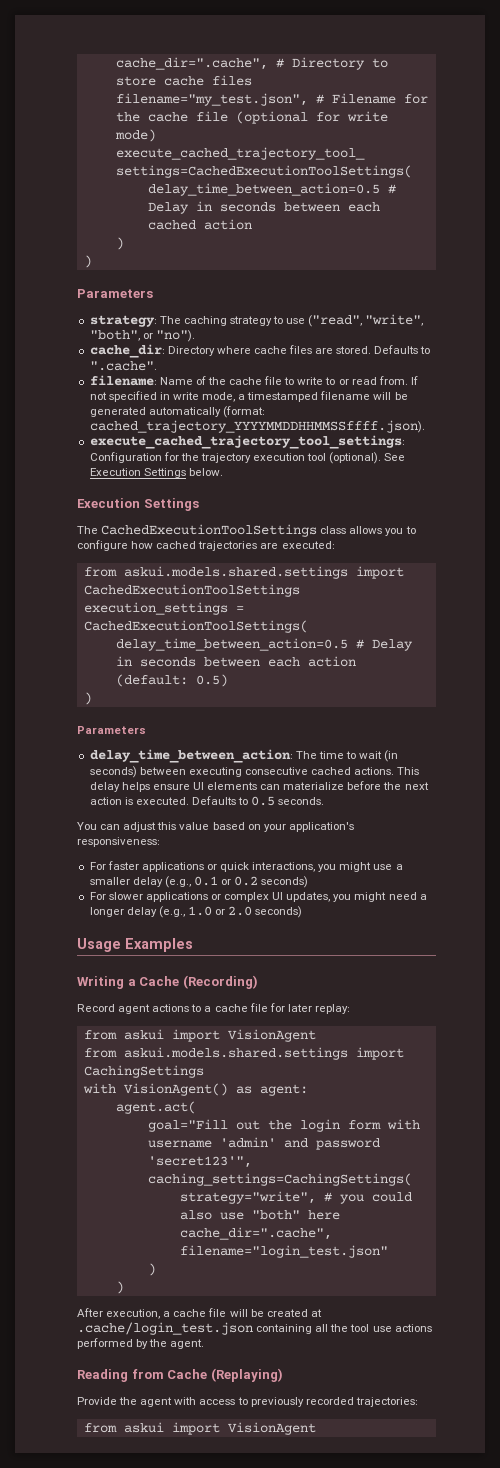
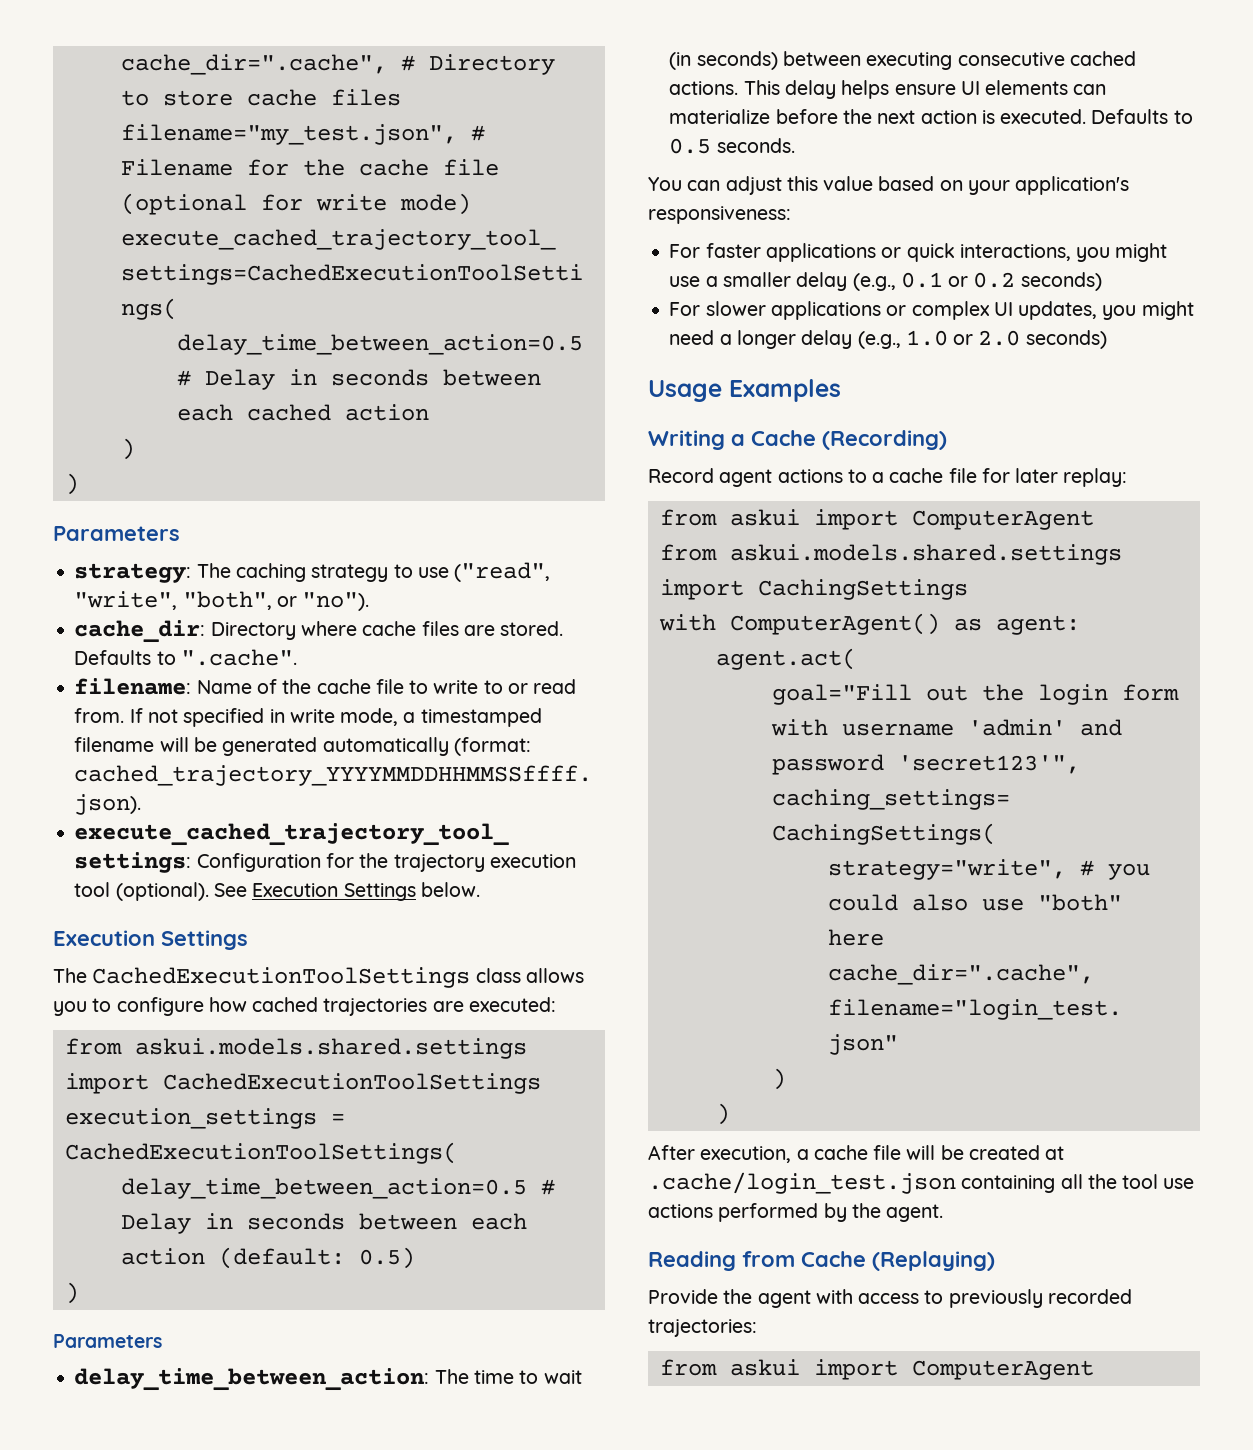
  Record agent actions to a cache file for later replay:
- from askui import VisionAgent
+ from askui import ComputerAgent
- with VisionAgent() as agent:
+ with ComputerAgent() as agent:
  Provide the agent with access to previously recorded trajectories:
- from askui import VisionAgent
+ from askui import ComputerAgent

